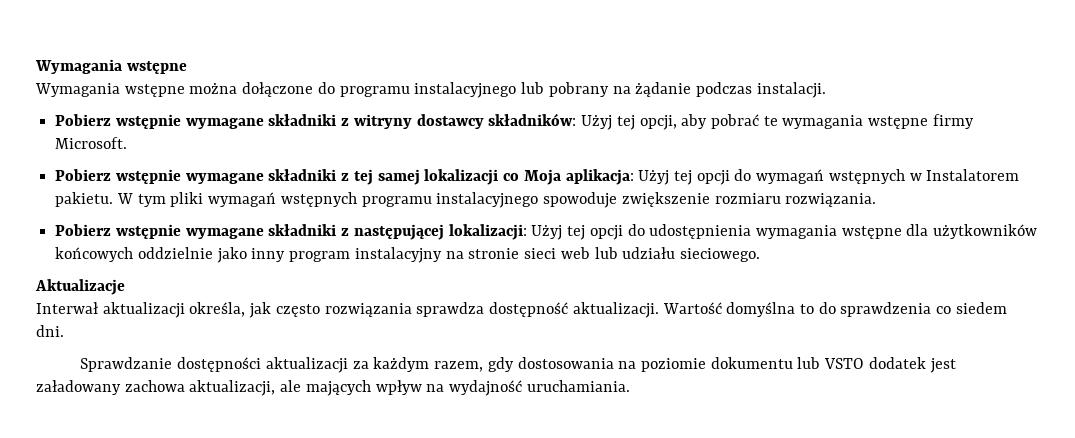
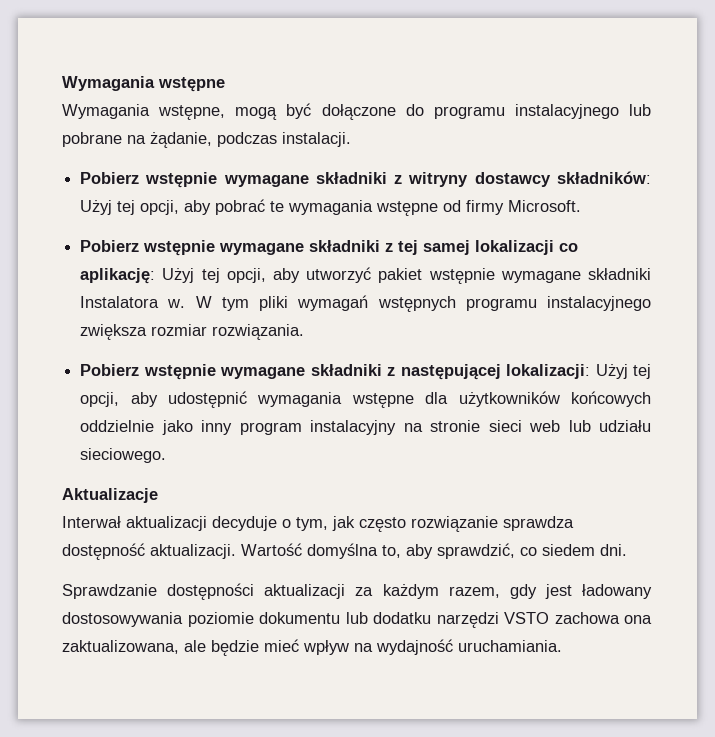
- Wymagania wstępne można dołączone do programu instalacyjnego lub pobrany na żądanie podczas instalacji.
+ Wymagania wstępne, mogą być dołączone do programu instalacyjnego lub pobrane na żądanie, podczas instalacji.
- Pobierz wstępnie wymagane składniki z witryny dostawcy składników: Użyj tej opcji, aby pobrać te wymagania wstępne firmy Microsoft.
+ Pobierz wstępnie wymagane składniki z witryny dostawcy składników: Użyj tej opcji, aby pobrać te wymagania wstępne od firmy Microsoft.
- Pobierz wstępnie wymagane składniki z tej samej lokalizacji co Moja aplikacja: Użyj tej opcji do wymagań wstępnych w Instalatorem pakietu.
+ Pobierz wstępnie wymagane składniki z tej samej lokalizacji co aplikację: Użyj tej opcji, aby utworzyć pakiet wstępnie wymagane składniki Instalatora w.
- W tym pliki wymagań wstępnych programu instalacyjnego spowoduje zwiększenie rozmiaru rozwiązania.
+ W tym pliki wymagań wstępnych programu instalacyjnego zwiększa rozmiar rozwiązania.
- Pobierz wstępnie wymagane składniki z następującej lokalizacji: Użyj tej opcji do udostępnienia wymagania wstępne dla użytkowników końcowych oddzielnie jako inny program instalacyjny na stronie sieci web lub udziału sieciowego.
+ Pobierz wstępnie wymagane składniki z następującej lokalizacji: Użyj tej opcji, aby udostępnić wymagania wstępne dla użytkowników końcowych oddzielnie jako inny program instalacyjny na stronie sieci web lub udziału sieciowego.
- Interwał aktualizacji określa, jak często rozwiązania sprawdza dostępność aktualizacji.
+ Interwał aktualizacji decyduje o tym, jak często rozwiązanie sprawdza dostępność aktualizacji.
- Wartość domyślna to do sprawdzenia co siedem dni.
+ Wartość domyślna to, aby sprawdzić, co siedem dni.
- Sprawdzanie dostępności aktualizacji za każdym razem, gdy dostosowania na poziomie dokumentu lub VSTO dodatek jest załadowany zachowa aktualizacji, ale mających wpływ na wydajność uruchamiania.
+ Sprawdzanie dostępności aktualizacji za każdym razem, gdy jest ładowany dostosowywania poziomie dokumentu lub dodatku narzędzi VSTO zachowa ona zaktualizowana, ale będzie mieć wpływ na wydajność uruchamiania.

